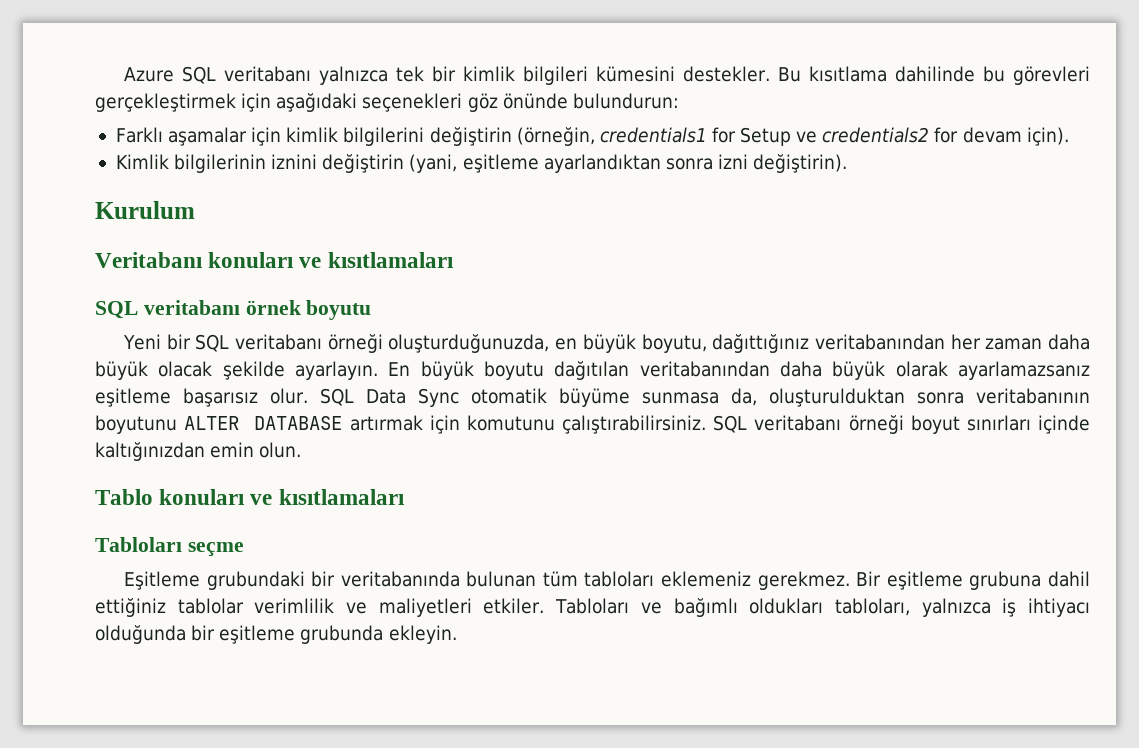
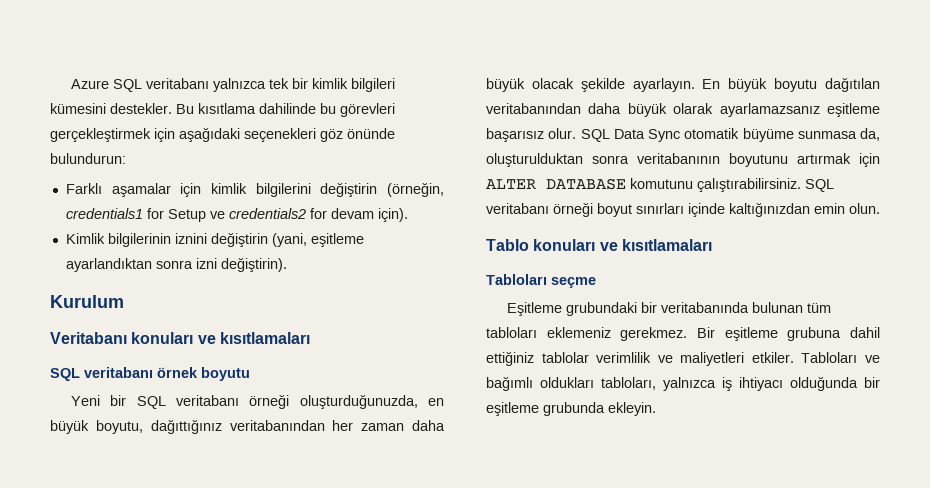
- SQL Data Sync otomatik büyüme sunmasa da, oluşturulduktan sonra veritabanının boyutunu ALTER DATABASE artırmak için komutunu çalıştırabilirsiniz.
+ SQL Data Sync otomatik büyüme sunmasa da, oluşturulduktan sonra veritabanının boyutunu artırmak için ALTER DATABASE komutunu çalıştırabilirsiniz.

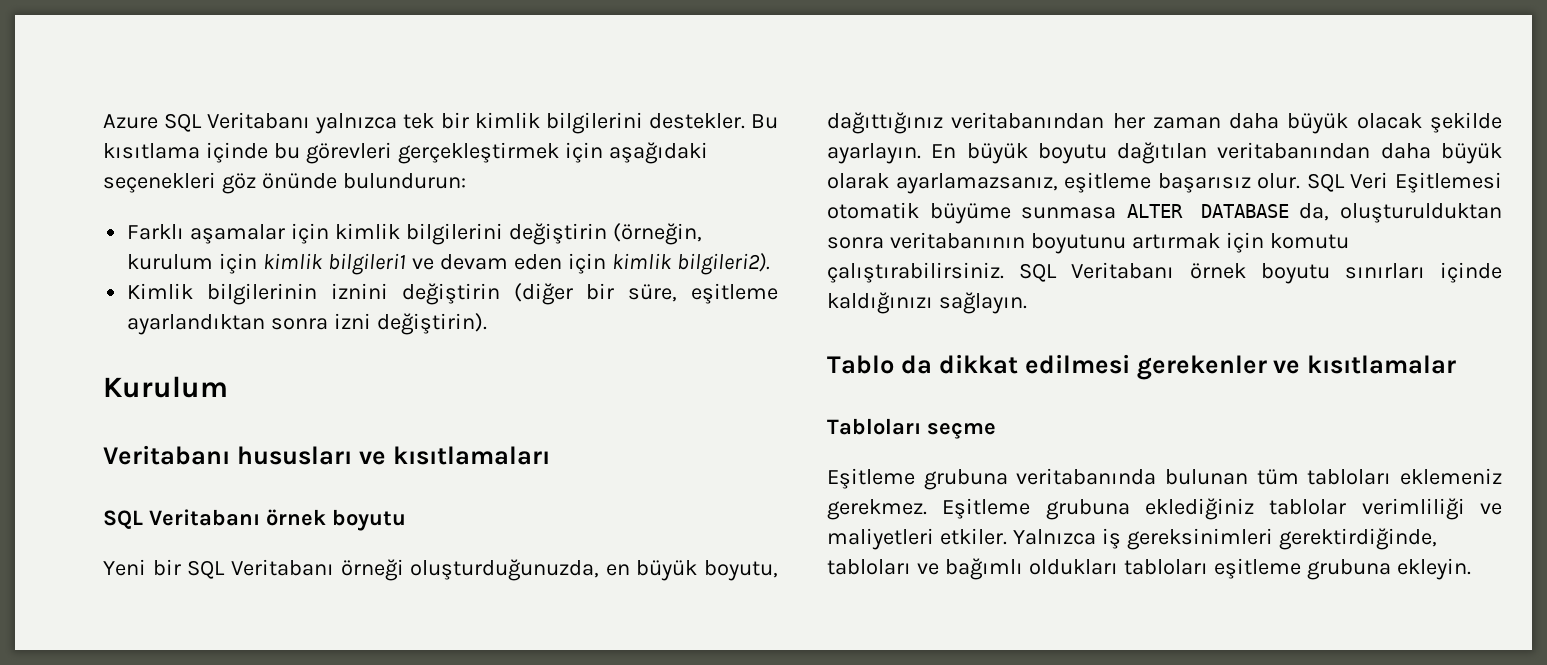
- Azure SQL veritabanı yalnızca tek bir kimlik bilgileri kümesini destekler.
+ Azure SQL Veritabanı yalnızca tek bir kimlik bilgilerini destekler.
- Bu kısıtlama dahilinde bu görevleri gerçekleştirmek için aşağıdaki seçenekleri göz önünde bulundurun:
+ Bu kısıtlama içinde bu görevleri gerçekleştirmek için aşağıdaki seçenekleri göz önünde bulundurun:
- Farklı aşamalar için kimlik bilgilerini değiştirin (örneğin, credentials1 for Setup ve credentials2 for devam için).
+ Farklı aşamalar için kimlik bilgilerini değiştirin (örneğin, kurulum için kimlik bilgileri1 ve devam eden için kimlik bilgileri2).
- Kimlik bilgilerinin iznini değiştirin (yani, eşitleme ayarlandıktan sonra izni değiştirin).
+ Kimlik bilgilerinin iznini değiştirin (diğer bir süre, eşitleme ayarlandıktan sonra izni değiştirin).
- Veritabanı konuları ve kısıtlamaları
- SQL veritabanı örnek boyutu
+ Veritabanı hususları ve kısıtlamaları
+ SQL Veritabanı örnek boyutu
- Yeni bir SQL veritabanı örneği oluşturduğunuzda, en büyük boyutu, dağıttığınız veritabanından her zaman daha büyük olacak şekilde ayarlayın.
+ Yeni bir SQL Veritabanı örneği oluşturduğunuzda, en büyük boyutu, dağıttığınız veritabanından her zaman daha büyük olacak şekilde ayarlayın.
- En büyük boyutu dağıtılan veritabanından daha büyük olarak ayarlamazsanız eşitleme başarısız olur.
+ En büyük boyutu dağıtılan veritabanından daha büyük olarak ayarlamazsanız, eşitleme başarısız olur.
- SQL Data Sync otomatik büyüme sunmasa da, oluşturulduktan sonra veritabanının boyutunu artırmak için ALTER DATABASE komutunu çalıştırabilirsiniz. SQL veritabanı örneği boyut sınırları içinde kaltığınızdan emin olun.
- Tablo konuları ve kısıtlamaları
+ SQL Veri Eşitlemesi otomatik büyüme sunmasa ALTER DATABASE da, oluşturulduktan sonra veritabanının boyutunu artırmak için komutu çalıştırabilirsiniz. SQL Veritabanı örnek boyutu sınırları içinde kaldığınızı sağlayın.
+ Tablo da dikkat edilmesi gerekenler ve kısıtlamalar
- Eşitleme grubundaki bir veritabanında bulunan tüm tabloları eklemeniz gerekmez.
+ Eşitleme grubuna veritabanında bulunan tüm tabloları eklemeniz gerekmez.
- Bir eşitleme grubuna dahil ettiğiniz tablolar verimlilik ve maliyetleri etkiler. Tabloları ve bağımlı oldukları tabloları, yalnızca iş ihtiyacı olduğunda bir eşitleme grubunda ekleyin.
+ Eşitleme grubuna eklediğiniz tablolar verimliliği ve maliyetleri etkiler. Yalnızca iş gereksinimleri gerektirdiğinde, tabloları ve bağımlı oldukları tabloları eşitleme grubuna ekleyin.

